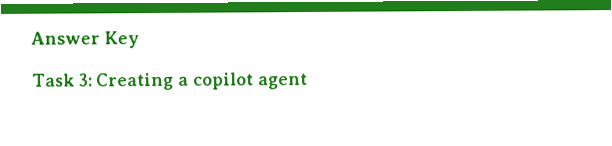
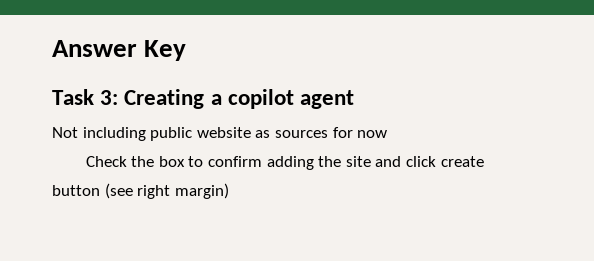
+ Not including public website as sources for now
+ Check the box to confirm adding the site and click create button (see right margin)

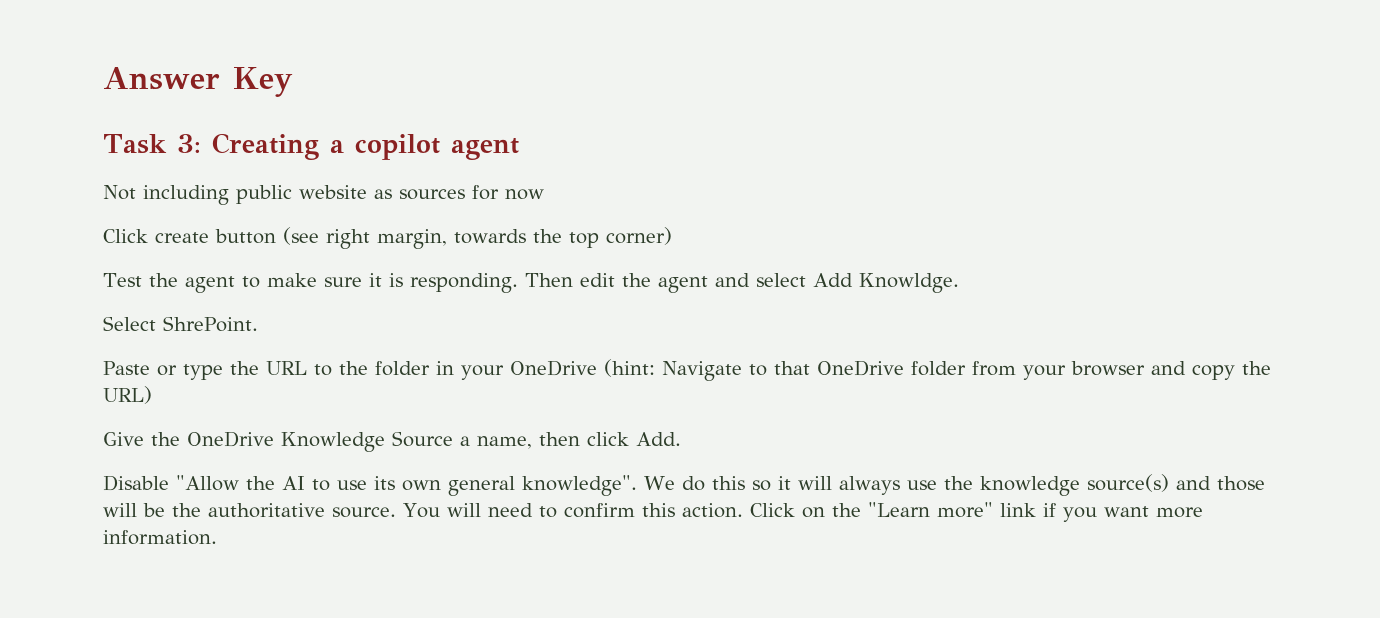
- Check the box to confirm adding the site and click create button (see right margin)
+ Click create button (see right margin, towards the top corner)
+ Test the agent to make sure it is responding. Then edit the agent and select Add Knowldge.
+ Select ShrePoint.
+ Paste or type the URL to the folder in your OneDrive (hint: Navigate to that OneDrive folder from your browser and copy the URL)
+ Give the OneDrive Knowledge Source a name, then click Add.
+ Disable "Allow the AI to use its own general knowledge". We do this so it will always use the knowledge source(s) and those will be the authoritative source. You will need to confirm this action. Click on the "Learn more" link if you want more information.

